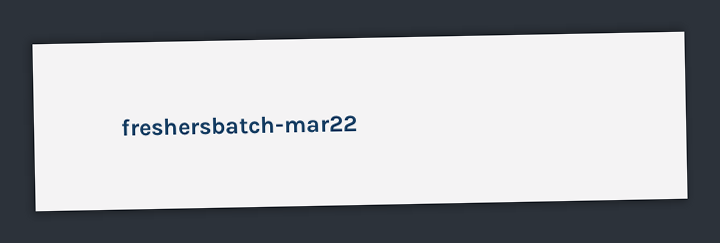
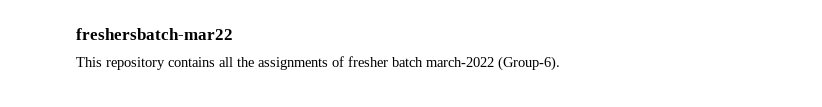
+ This repository contains all the assignments of fresher batch march-2022 (Group-6).

